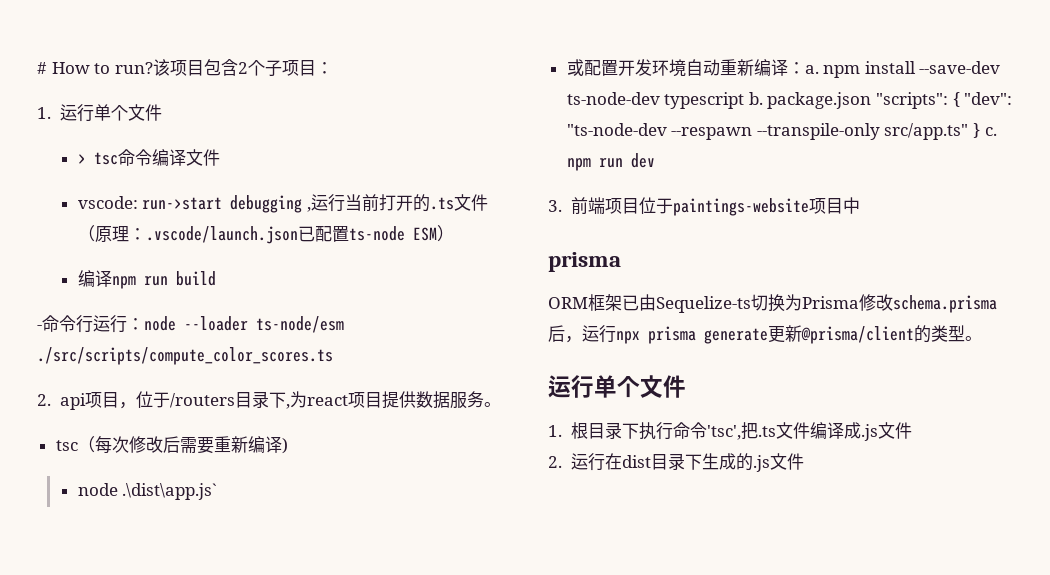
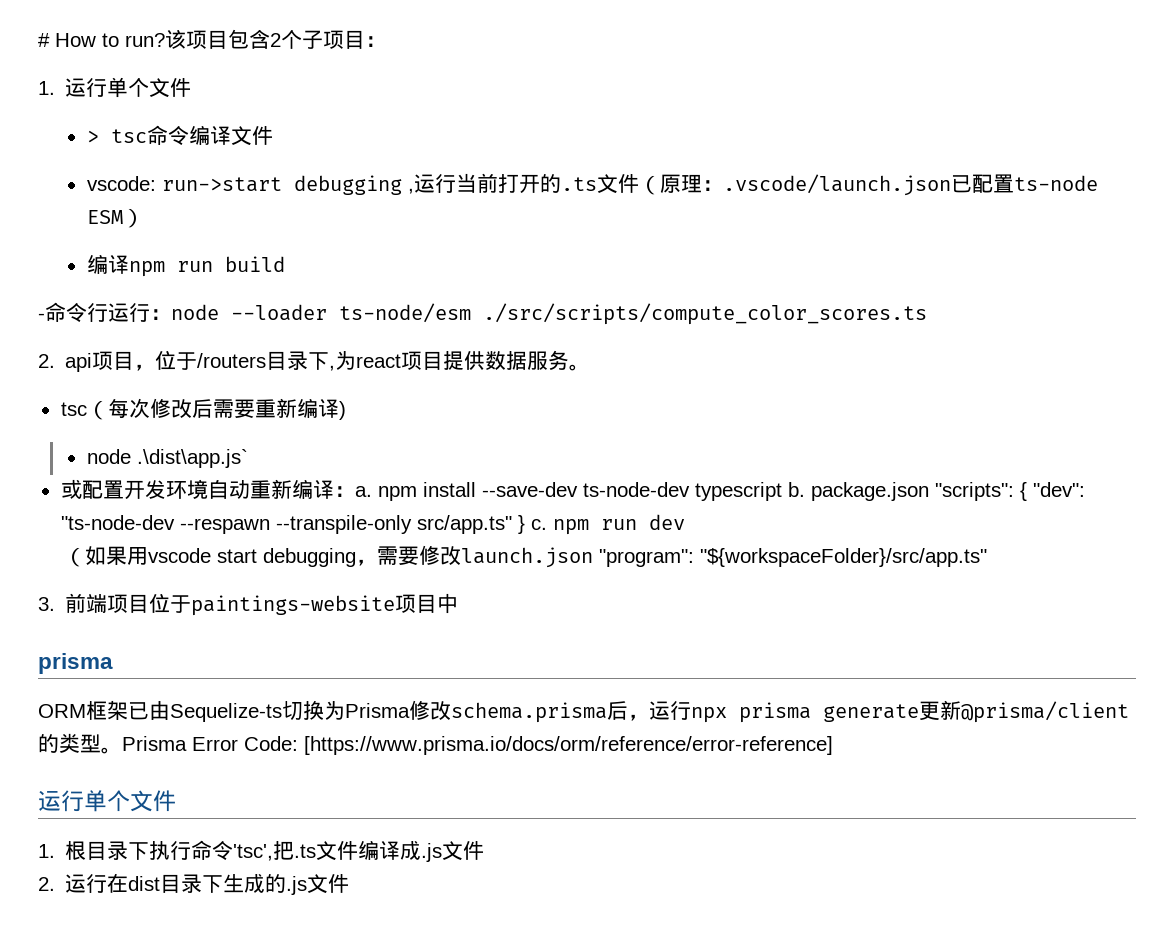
+ （如果用vscode start debugging，需要修改launch.json "program": "${workspaceFolder}/src/app.ts"
+ Prisma Error Code: [https://www.prisma.io/docs/orm/reference/error-reference]

